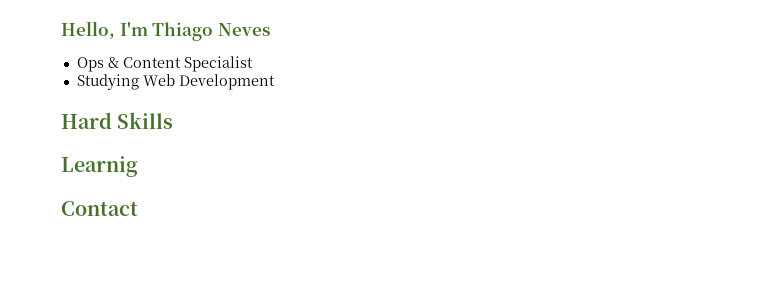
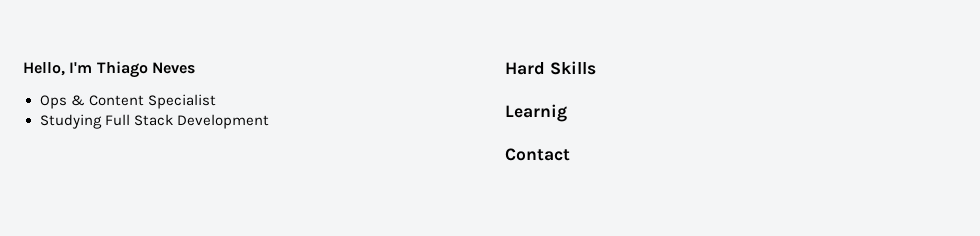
- Studying Web Development
+ Studying Full Stack Development

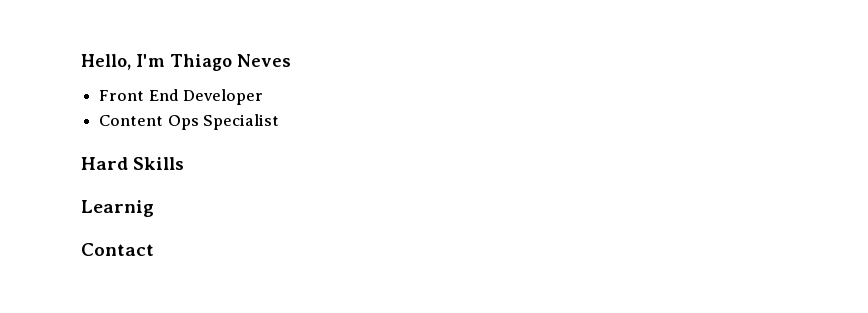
- Ops & Content Specialist
- Studying Full Stack Development
+ Front End Developer
+ Content Ops Specialist

